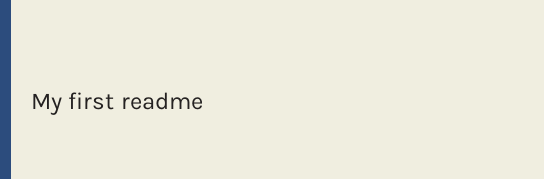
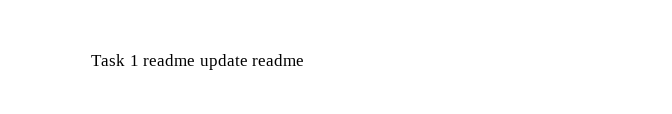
- My first readme
+ Task 1 readme update readme

